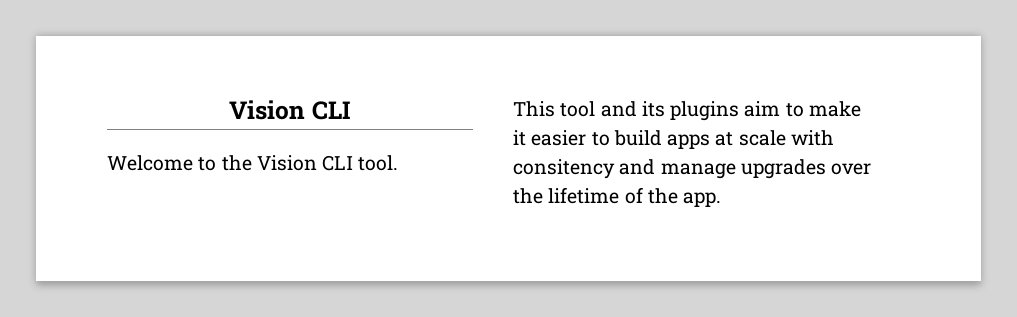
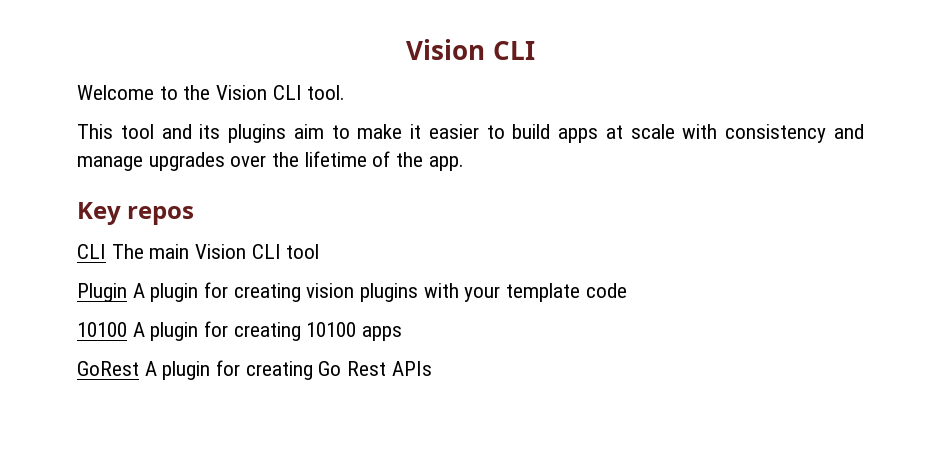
- This tool and its plugins aim to make it easier to build apps at scale with consitency and manage upgrades over the lifetime of the app.
+ This tool and its plugins aim to make it easier to build apps at scale with consistency and manage upgrades over the lifetime of the app.
+ Key repos
+ CLI The main Vision CLI tool
+ Plugin A plugin for creating vision plugins with your template code
+ 10100 A plugin for creating 10100 apps
+ GoRest A plugin for creating Go Rest APIs

